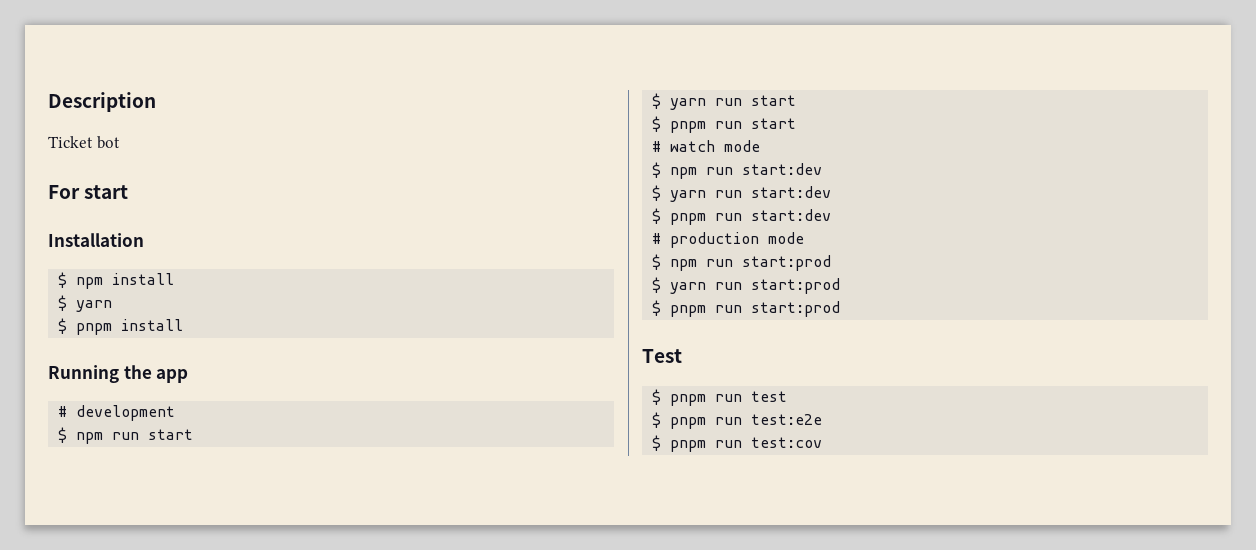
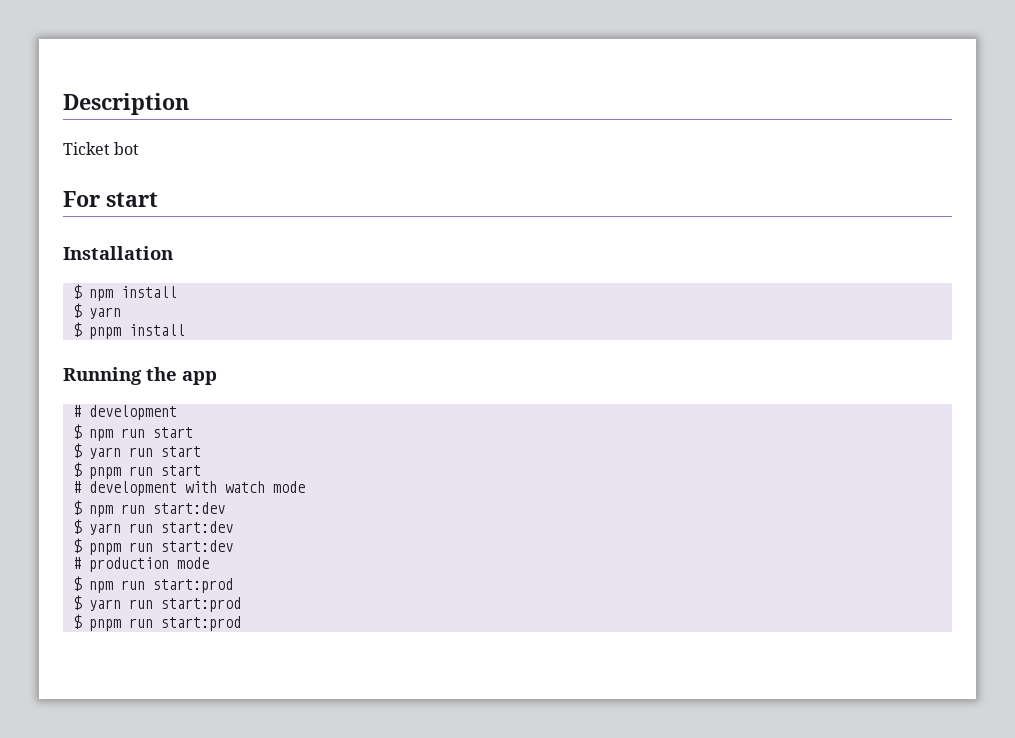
- # watch mode
+ # development with watch mode
- Test
- $ pnpm run test
- $ pnpm run test:e2e
- $ pnpm run test:cov

